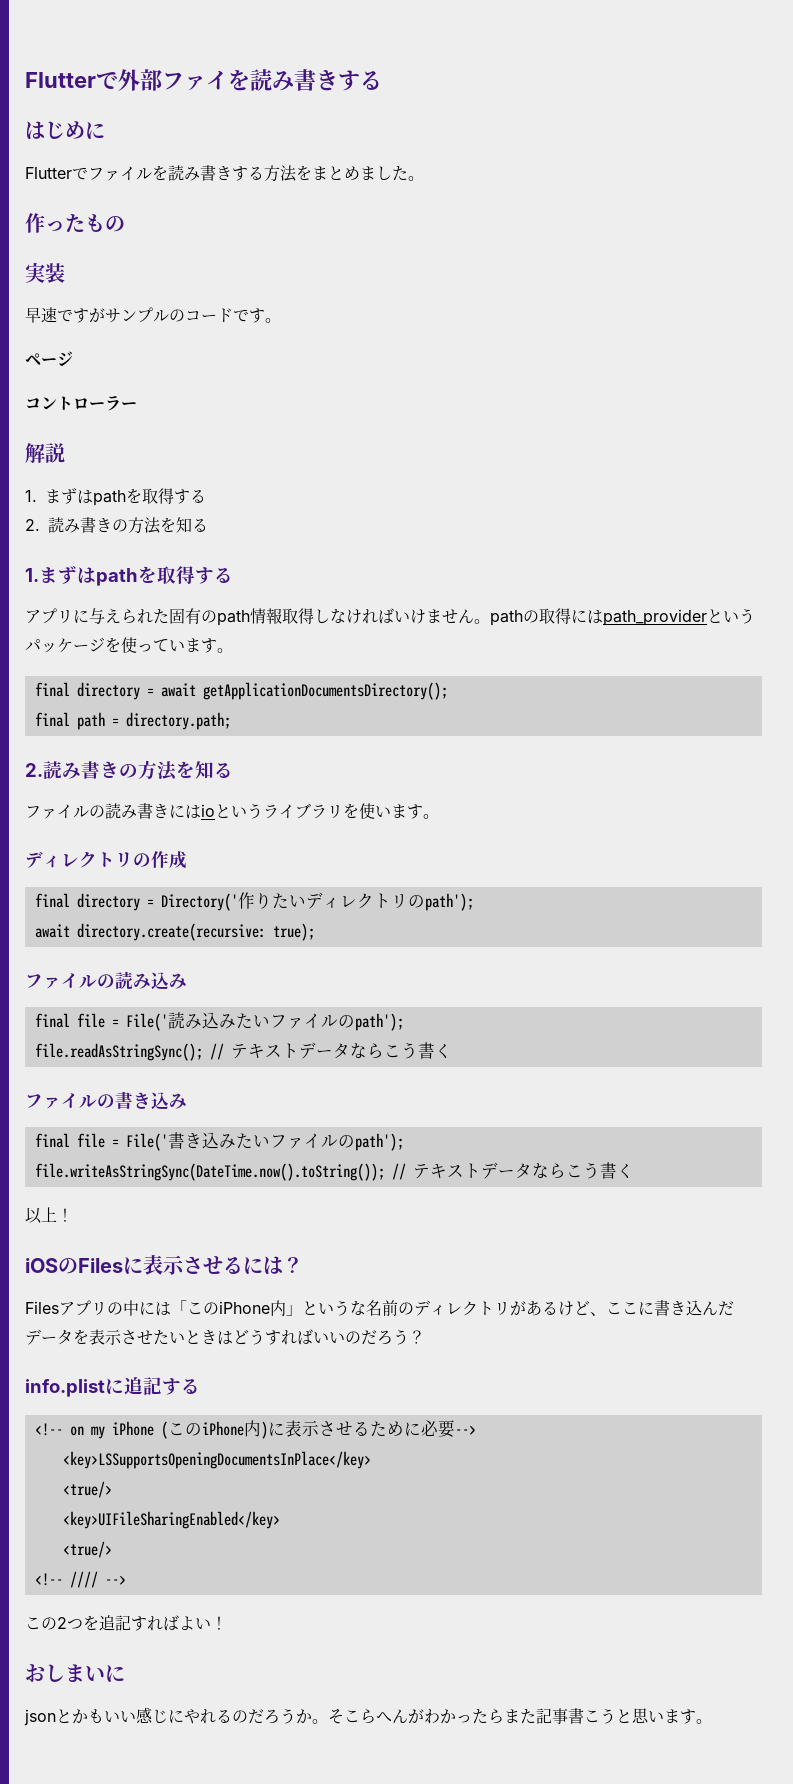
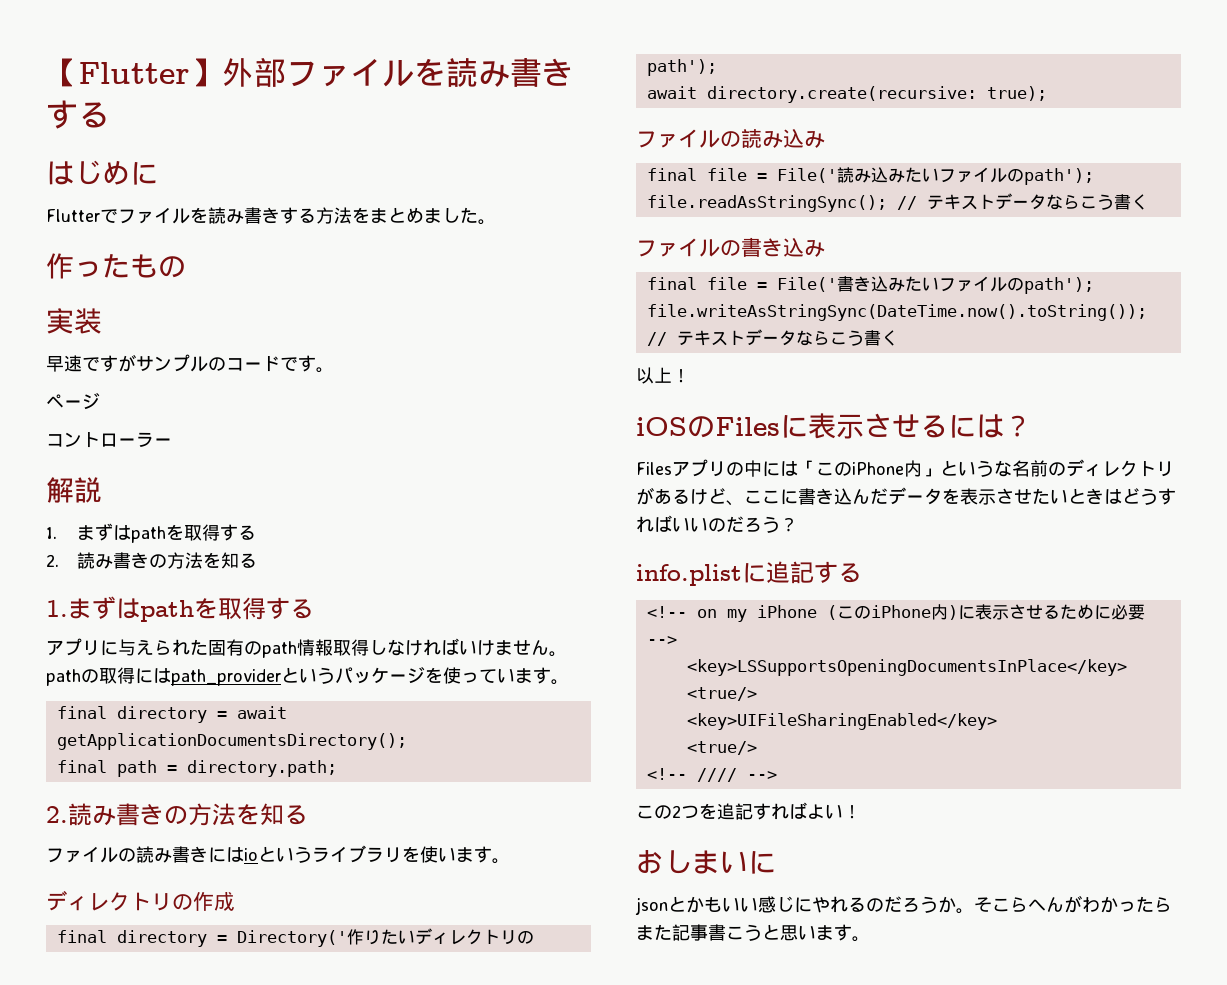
- Flutterで外部ファイを読み書きする
+ 【Flutter】外部ファイルを読み書きする

